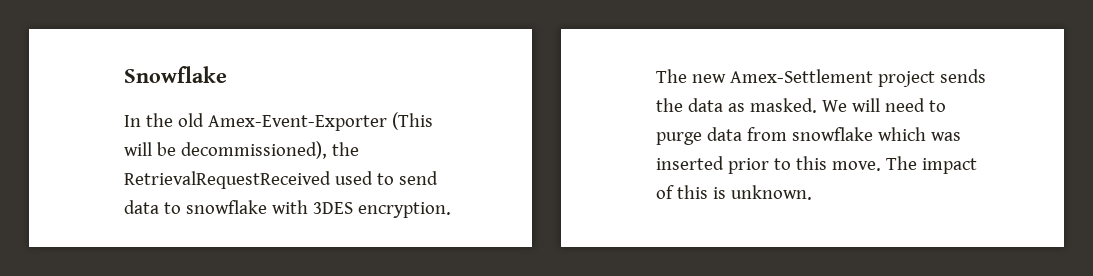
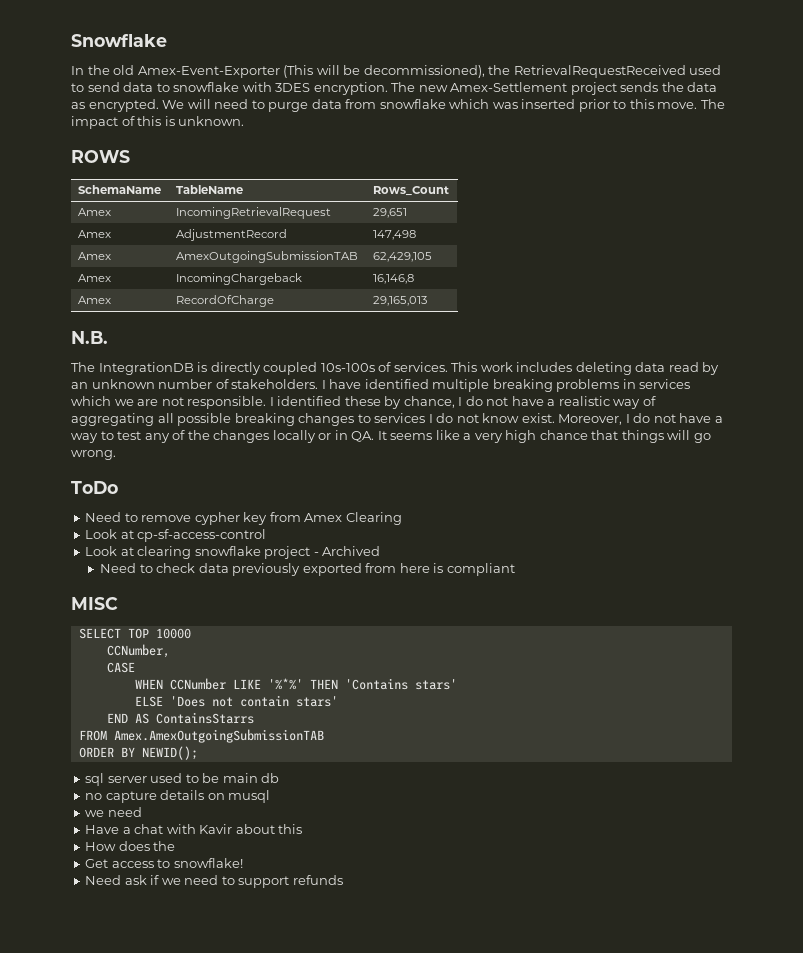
- The new Amex-Settlement project sends the data as masked.
+ The new Amex-Settlement project sends the data as encrypted.
+ ROWS
+ SchemaName | TableName | Rows_Count
+ Amex | IncomingRetrievalRequest | 29,651
+ Amex | AdjustmentRecord | 147,498
+ Amex | AmexOutgoingSubmissionTAB | 62,429,105
+ Amex | IncomingChargeback | 16,146,8
+ Amex | RecordOfCharge | 29,165,013
+ N.B.
+ The IntegrationDB is directly coupled 10s-100s of services. This work includes deleting data read by an unknown number of stakeholders. I have identified multiple breaking problems in services which we are not responsible. I identified these by chance, I do not have a realistic way of aggregating all possible breaking changes to services I do not know exist. Moreover, I do not have a way to test any of the changes locally or in QA. It seems like a very high chance that things will go wrong.
+ ToDo
+ Need to remove cypher key from Amex Clearing
+ Look at cp-sf-access-control
+ Look at clearing snowflake project - Archived
+ Need to check data previously exported from here is compliant
+ MISC
+ SELECT TOP 10000
+ CCNumber,
+ CASE
+ WHEN CCNumber LIKE '%*%' THEN 'Contains stars'
+ ELSE 'Does not contain stars'
+ END AS ContainsStarrs
+ FROM Amex.AmexOutgoingSubmissionTAB
+ ORDER BY NEWID();
+ sql server used to be main db
+ no capture details on musql
+ we need
+ Have a chat with Kavir about this
+ How does the
+ Get access to snowflake!
+ Need ask if we need to support refunds

